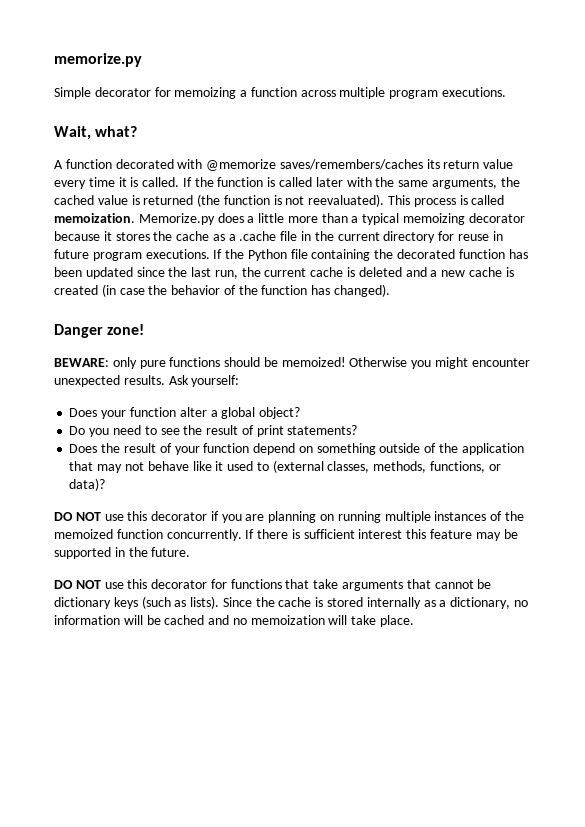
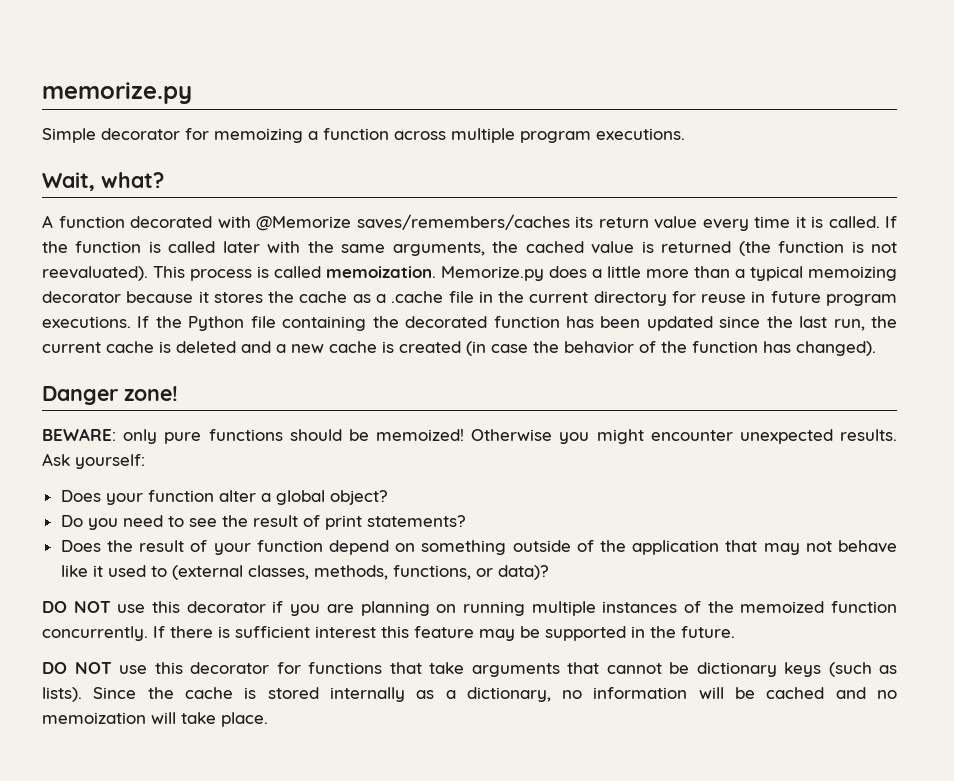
- A function decorated with @memorize saves/remembers/caches its return value every time it is called.
+ A function decorated with @Memorize saves/remembers/caches its return value every time it is called.

